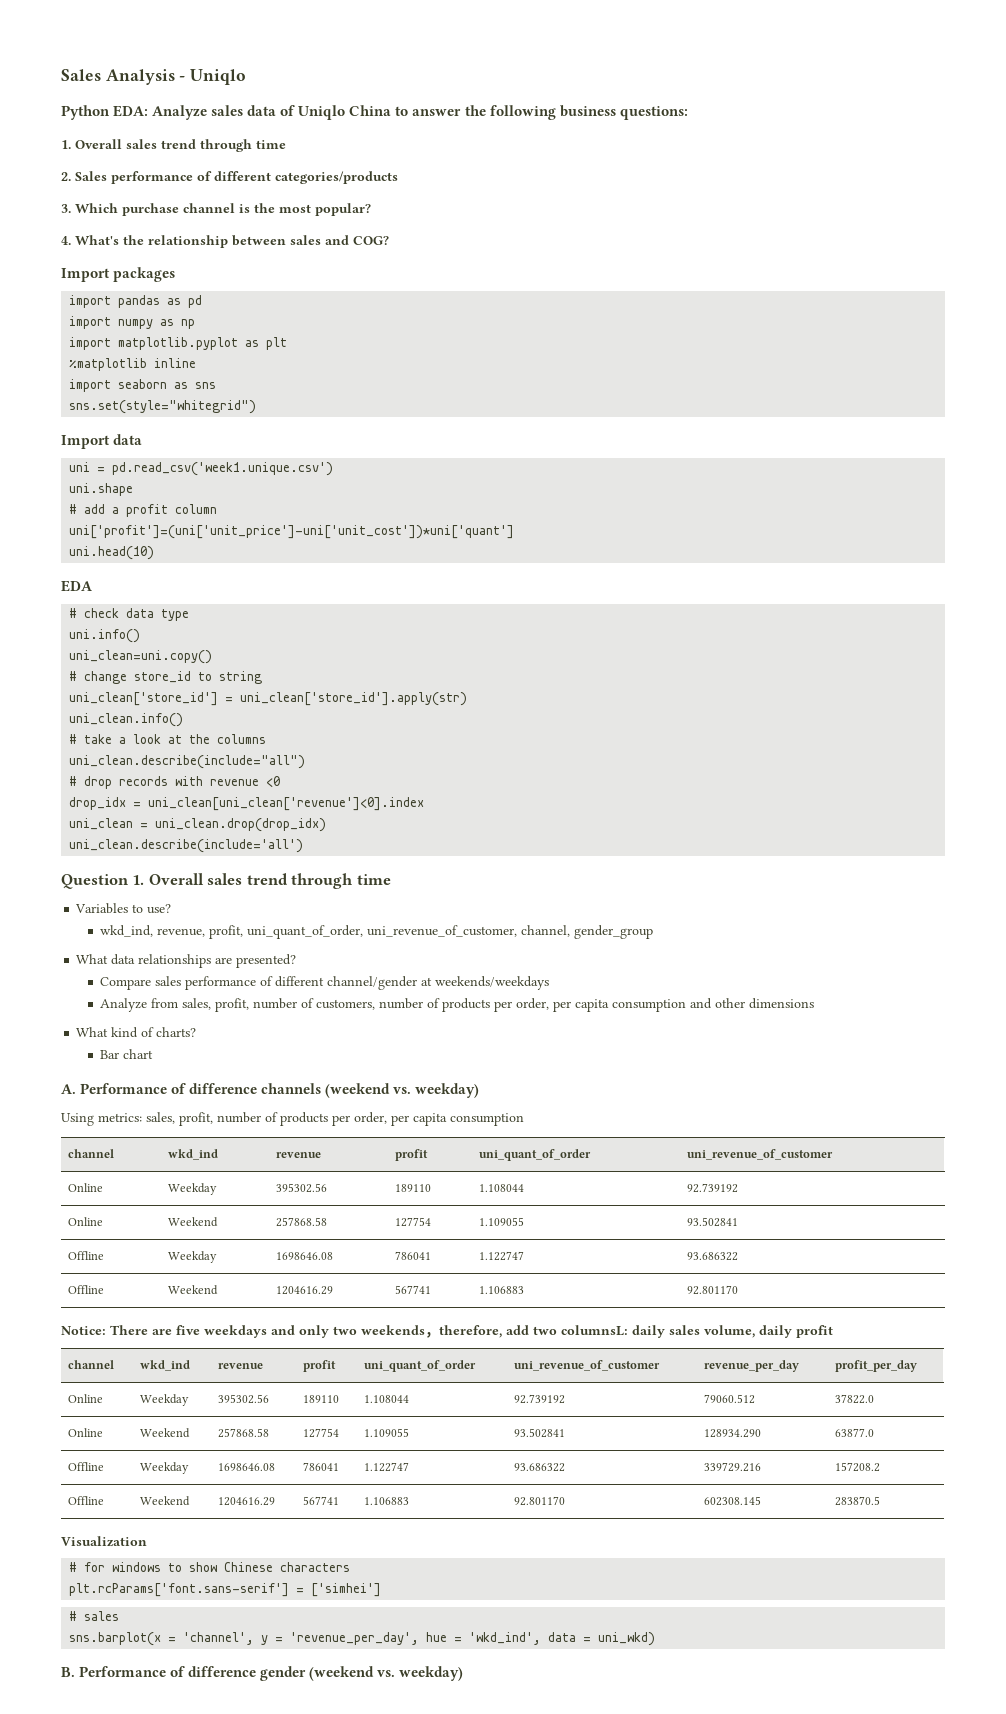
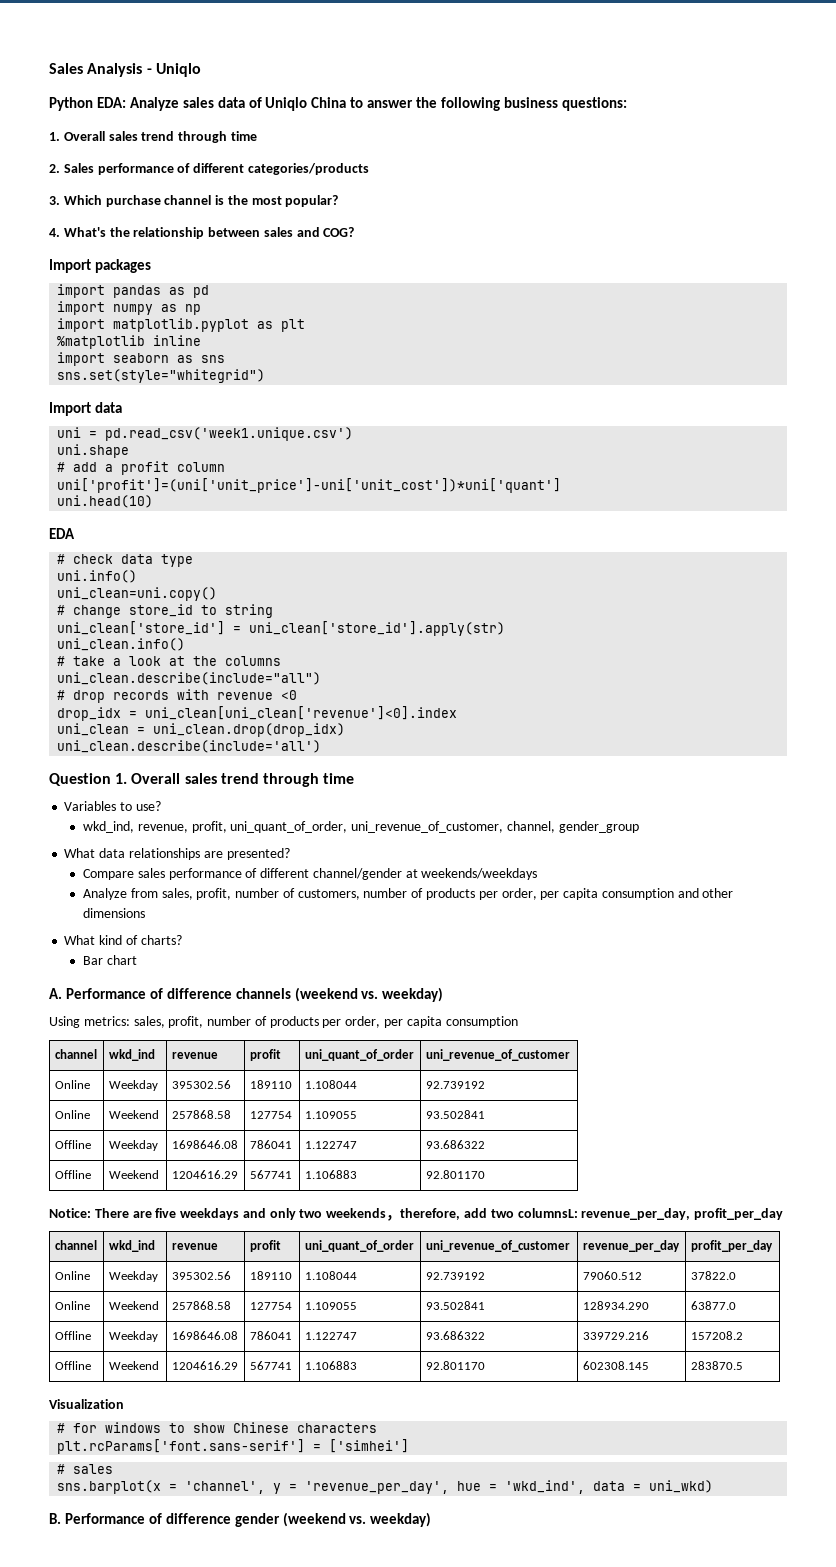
- Notice: There are five weekdays and only two weekends，therefore, add two columnsL: daily sales volume, daily profit
+ Notice: There are five weekdays and only two weekends，therefore, add two columnsL: revenue_per_day, profit_per_day

